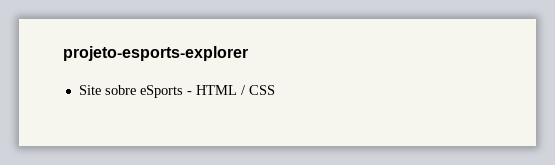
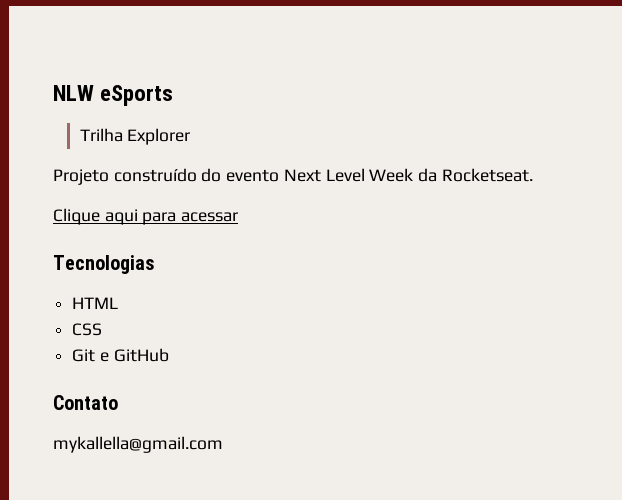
- projeto-esports-explorer
- Site sobre eSports - HTML / CSS
+ NLW eSports
+ Trilha Explorer
+ Projeto construído do evento Next Level Week da Rocketseat.
+ Clique aqui para acessar
+ Tecnologias
+ HTML
+ CSS
+ Git e GitHub
+ Contato
+ mykallella@gmail.com

